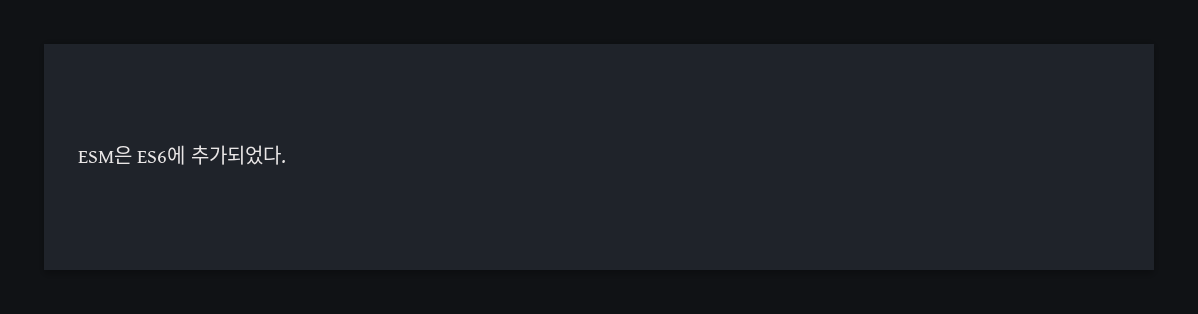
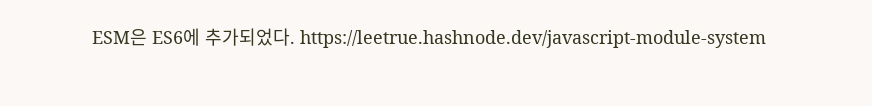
- ESM은 ES6에 추가되었다.
+ ESM은 ES6에 추가되었다. https://leetrue.hashnode.dev/javascript-module-system

